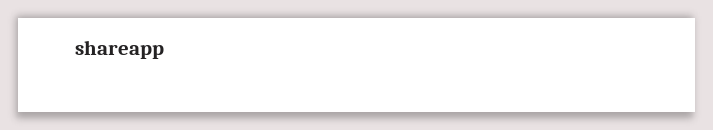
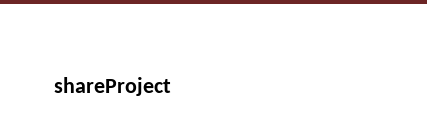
- shareapp
+ shareProject

